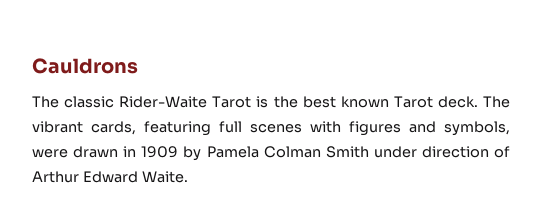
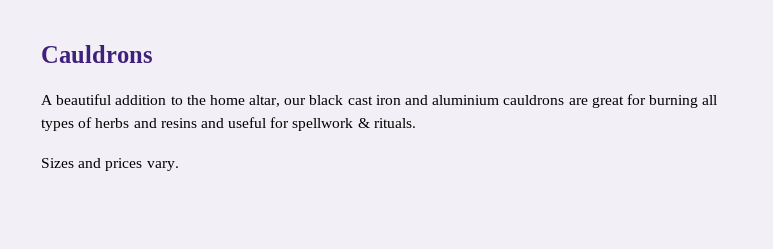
- The classic Rider-Waite Tarot is the best known Tarot deck. The vibrant cards, featuring full scenes with figures and symbols, were drawn in 1909 by Pamela Colman Smith under direction of Arthur Edward Waite.
+ A beautiful addition to the home altar, our black cast iron and aluminium cauldrons are great for burning all types of herbs and resins and useful for spellwork & rituals.
+ Sizes and prices vary.

